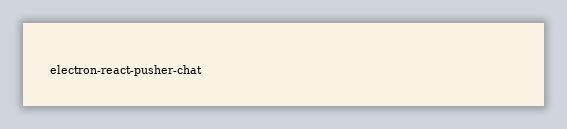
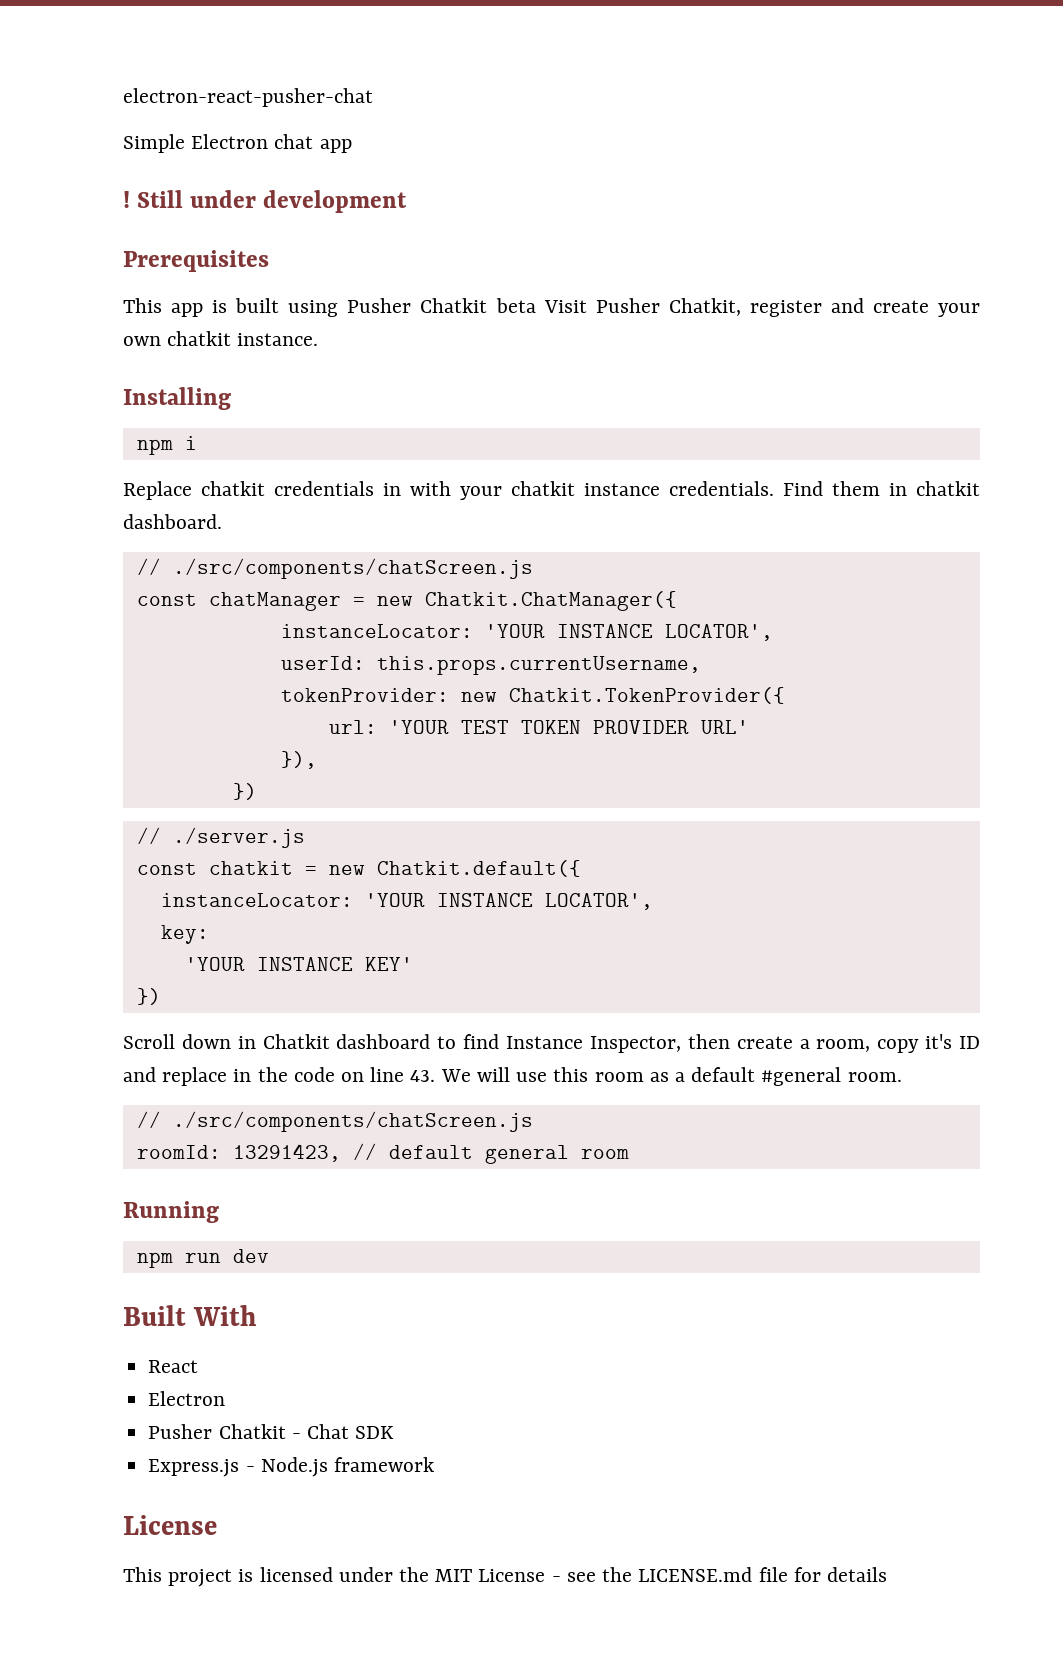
+ Simple Electron chat app
+ ! Still under development
+ Prerequisites
+ This app is built using Pusher Chatkit beta Visit Pusher Chatkit, register and create your own chatkit instance.
+ Installing
+ npm i
+ Replace chatkit credentials in with your chatkit instance credentials. Find them in chatkit dashboard.
+ // ./src/components/chatScreen.js
+ const chatManager = new Chatkit.ChatManager({
+ instanceLocator: 'YOUR INSTANCE LOCATOR',
+ userId: this.props.currentUsername,
+ tokenProvider: new Chatkit.TokenProvider({
+ url: 'YOUR TEST TOKEN PROVIDER URL'
+ }),
+ })
+ // ./server.js
+ const chatkit = new Chatkit.default({
+ instanceLocator: 'YOUR INSTANCE LOCATOR',
+ key:
+ 'YOUR INSTANCE KEY'
+ })
+ Scroll down in Chatkit dashboard to find Instance Inspector, then create a room, copy it's ID and replace in the code on line 43. We will use this room as a default #general room.
+ // ./src/components/chatScreen.js
+ roomId: 13291423, // default general room
+ Running
+ npm run dev
+ Built With
+ React
+ Electron
+ Pusher Chatkit - Chat SDK
+ Express.js - Node.js framework
+ License
+ This project is licensed under the MIT License - see the LICENSE.md file for details

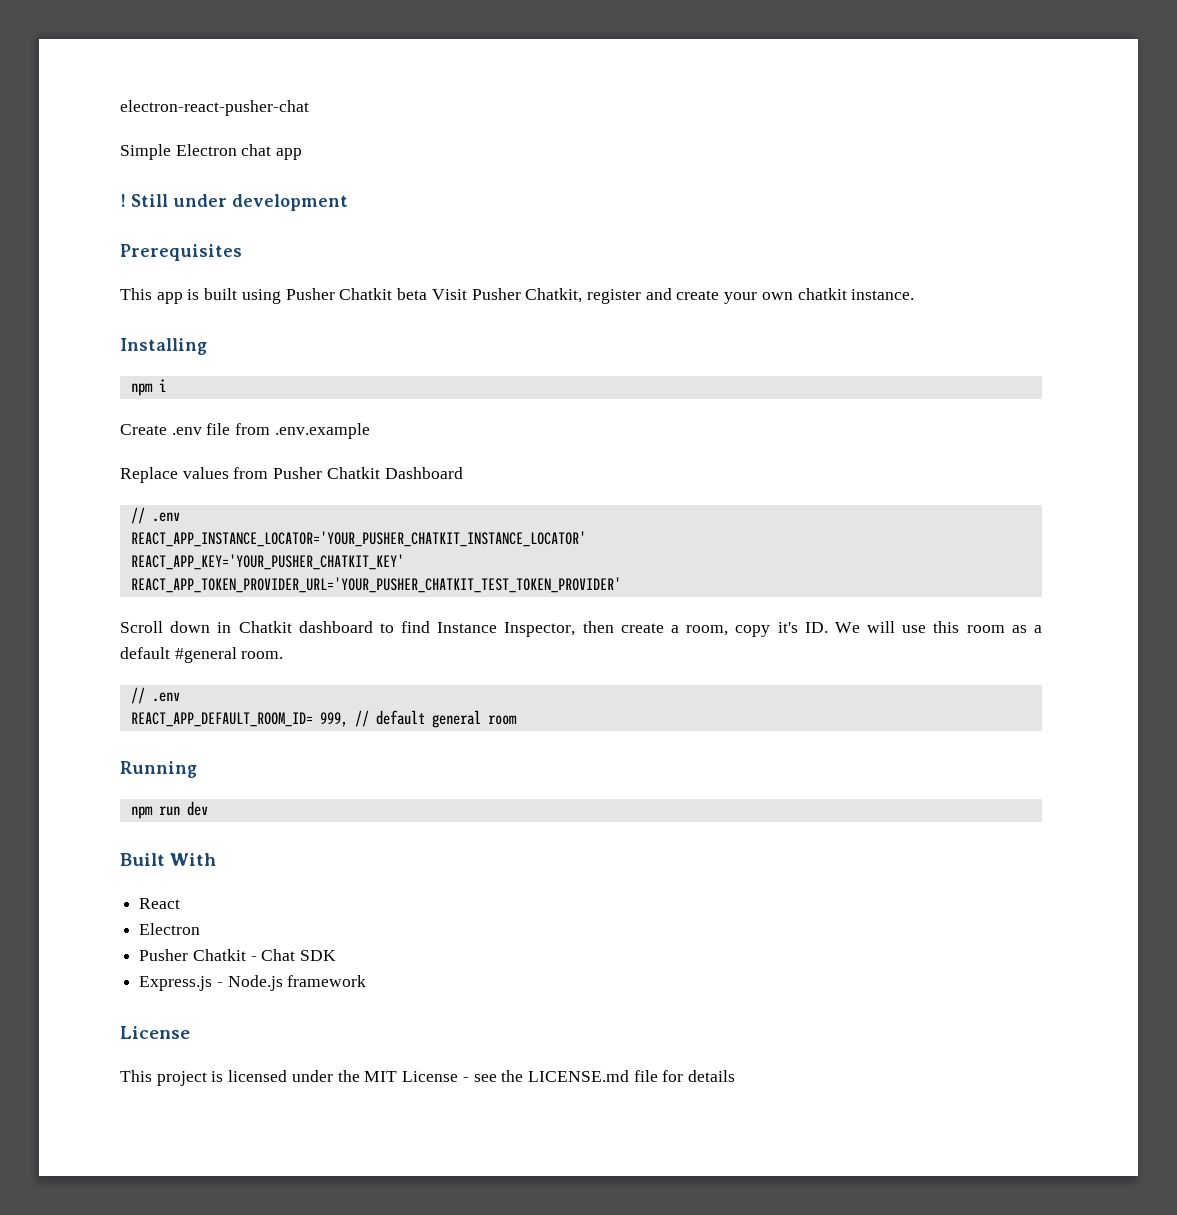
- Replace chatkit credentials in with your chatkit instance credentials. Find them in chatkit dashboard.
- // ./src/components/chatScreen.js
- const chatManager = new Chatkit.ChatManager({
- instanceLocator: 'YOUR INSTANCE LOCATOR',
- userId: this.props.currentUsername,
- tokenProvider: new Chatkit.TokenProvider({
- url: 'YOUR TEST TOKEN PROVIDER URL'
- }),
- })
- // ./server.js
- const chatkit = new Chatkit.default({
- instanceLocator: 'YOUR INSTANCE LOCATOR',
- key:
- 'YOUR INSTANCE KEY'
- })
+ Create .env file from .env.example
+ Replace values from Pusher Chatkit Dashboard
+ // .env
+ REACT_APP_INSTANCE_LOCATOR='YOUR_PUSHER_CHATKIT_INSTANCE_LOCATOR'
+ REACT_APP_KEY='YOUR_PUSHER_CHATKIT_KEY'
+ REACT_APP_TOKEN_PROVIDER_URL='YOUR_PUSHER_CHATKIT_TEST_TOKEN_PROVIDER'
- Scroll down in Chatkit dashboard to find Instance Inspector, then create a room, copy it's ID and replace in the code on line 43. We will use this room as a default #general room.
- // ./src/components/chatScreen.js
- roomId: 13291423, // default general room
+ Scroll down in Chatkit dashboard to find Instance Inspector, then create a room, copy it's ID. We will use this room as a default #general room.
+ // .env
+ REACT_APP_DEFAULT_ROOM_ID= 999, // default general room

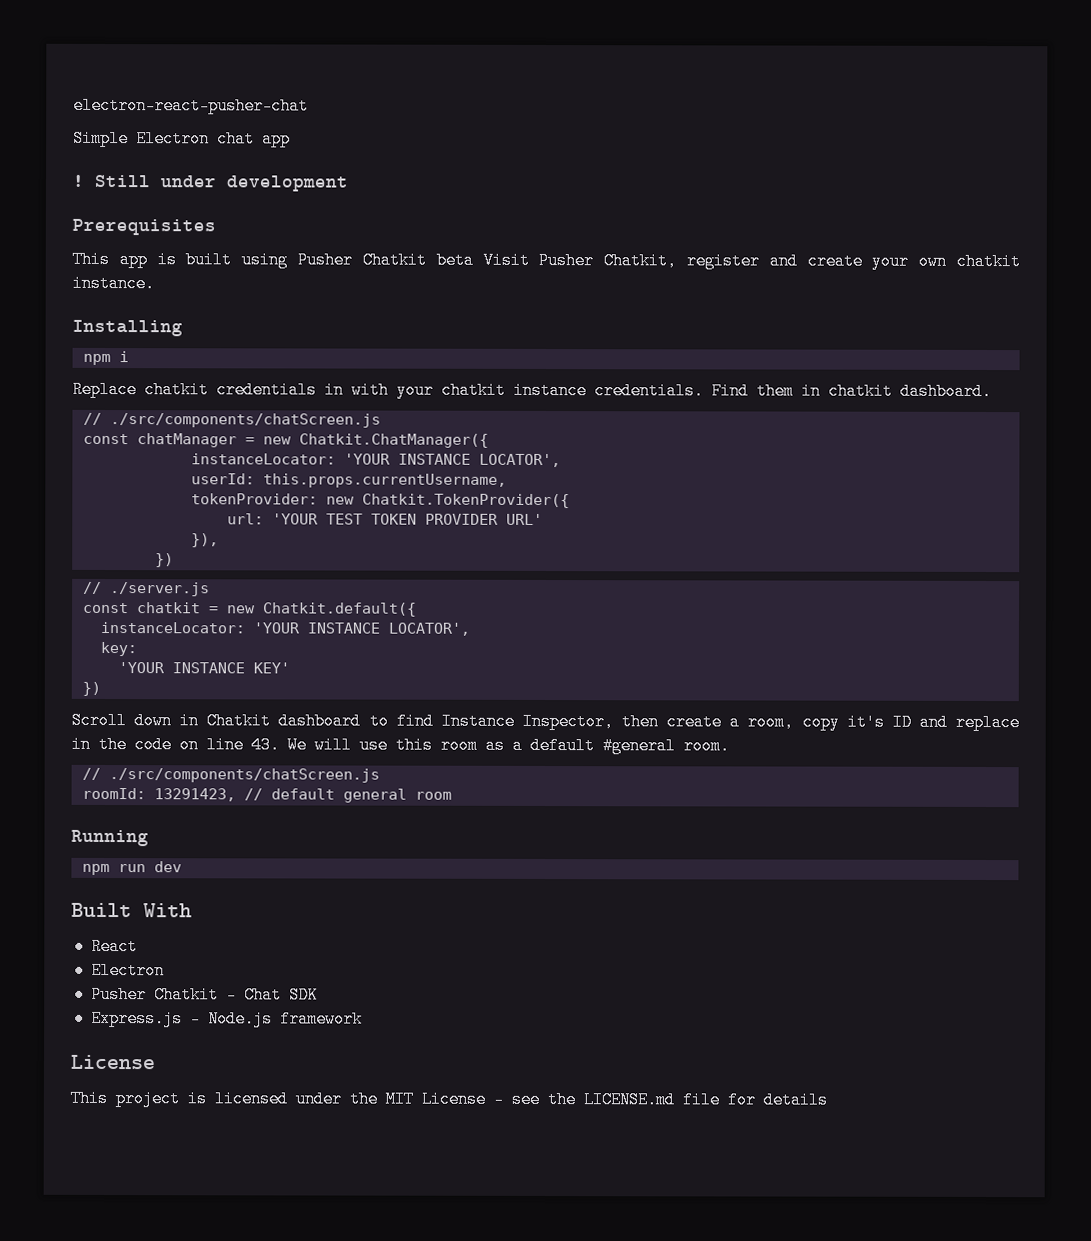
- Create .env file from .env.example
- Replace values from Pusher Chatkit Dashboard
- // .env
- REACT_APP_INSTANCE_LOCATOR='YOUR_PUSHER_CHATKIT_INSTANCE_LOCATOR'
- REACT_APP_KEY='YOUR_PUSHER_CHATKIT_KEY'
- REACT_APP_TOKEN_PROVIDER_URL='YOUR_PUSHER_CHATKIT_TEST_TOKEN_PROVIDER'
+ Replace chatkit credentials in with your chatkit instance credentials. Find them in chatkit dashboard.
+ // ./src/components/chatScreen.js
+ const chatManager = new Chatkit.ChatManager({
+ instanceLocator: 'YOUR INSTANCE LOCATOR',
+ userId: this.props.currentUsername,
+ tokenProvider: new Chatkit.TokenProvider({
+ url: 'YOUR TEST TOKEN PROVIDER URL'
+ }),
+ })
+ // ./server.js
+ const chatkit = new Chatkit.default({
+ instanceLocator: 'YOUR INSTANCE LOCATOR',
+ key:
+ 'YOUR INSTANCE KEY'
+ })
- Scroll down in Chatkit dashboard to find Instance Inspector, then create a room, copy it's ID. We will use this room as a default #general room.
- // .env
- REACT_APP_DEFAULT_ROOM_ID= 999, // default general room
+ Scroll down in Chatkit dashboard to find Instance Inspector, then create a room, copy it's ID and replace in the code on line 43. We will use this room as a default #general room.
+ // ./src/components/chatScreen.js
+ roomId: 13291423, // default general room

